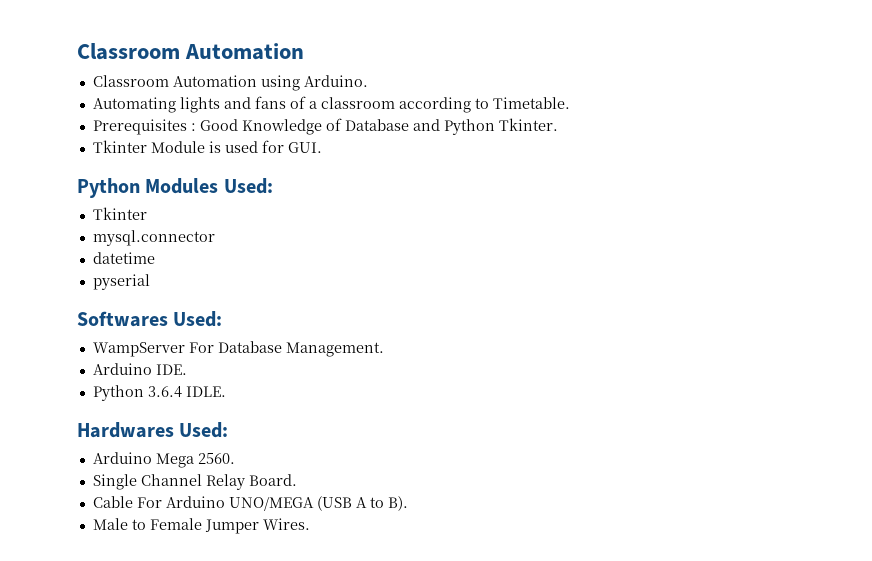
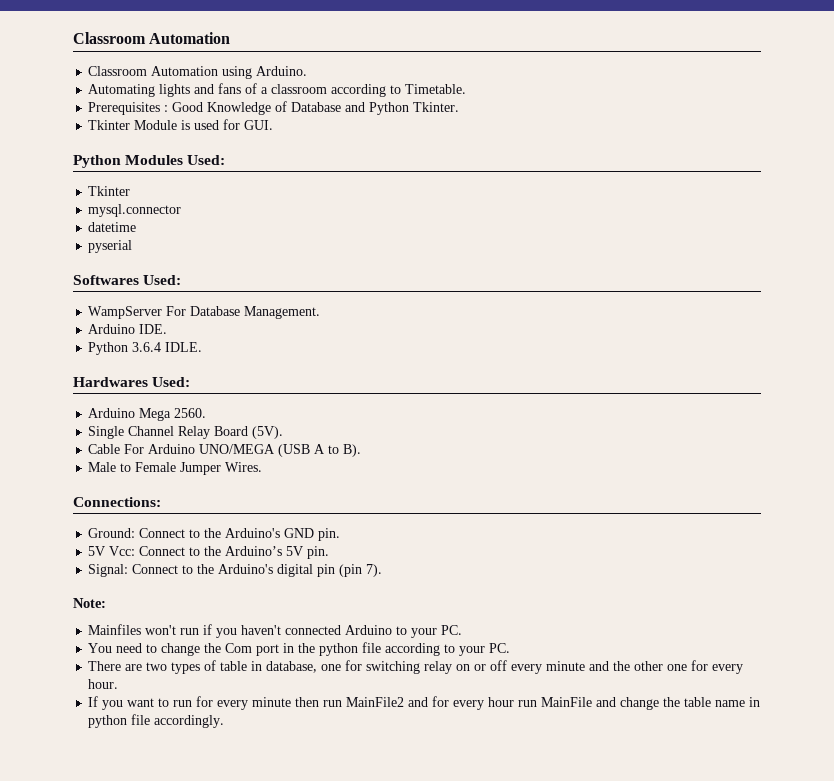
- Single Channel Relay Board.
+ Single Channel Relay Board (5V).
+ Connections:
+ Ground: Connect to the Arduino's GND pin.
+ 5V Vcc: Connect to the Arduino’s 5V pin.
+ Signal: Connect to the Arduino's digital pin (pin 7).
+ Note:
+ Mainfiles won't run if you haven't connected Arduino to your PC.
+ You need to change the Com port in the python file according to your PC.
+ There are two types of table in database, one for switching relay on or off every minute and the other one for every hour.
+ If you want to run for every minute then run MainFile2 and for every hour run MainFile and change the table name in python file accordingly.

